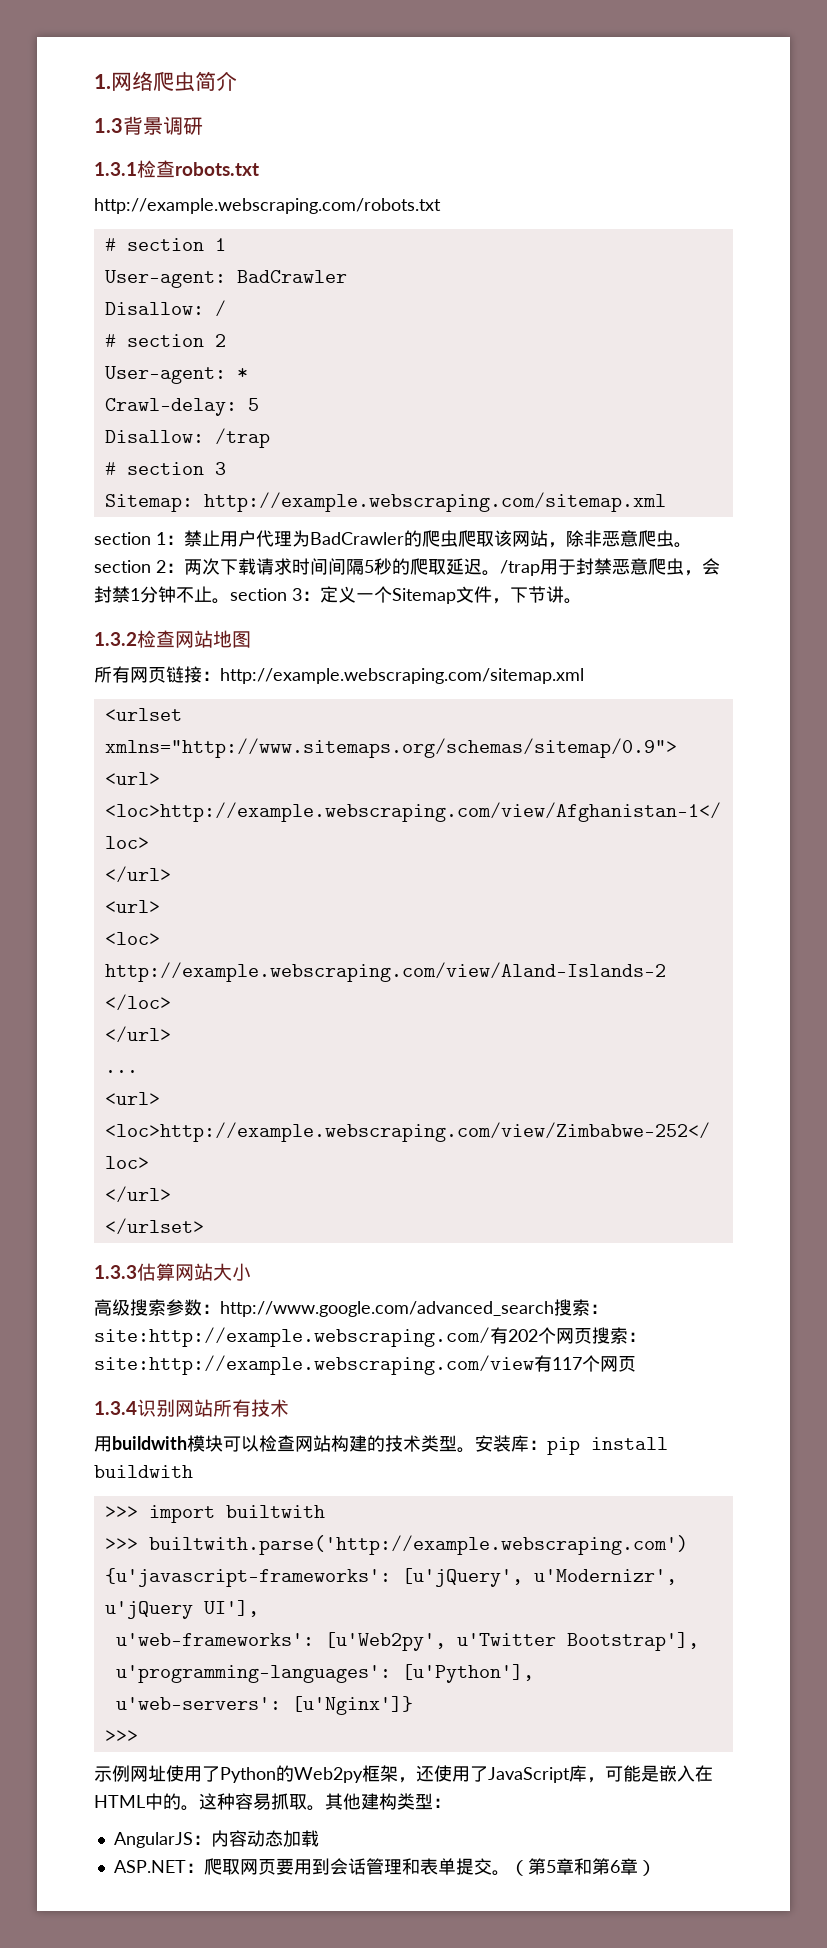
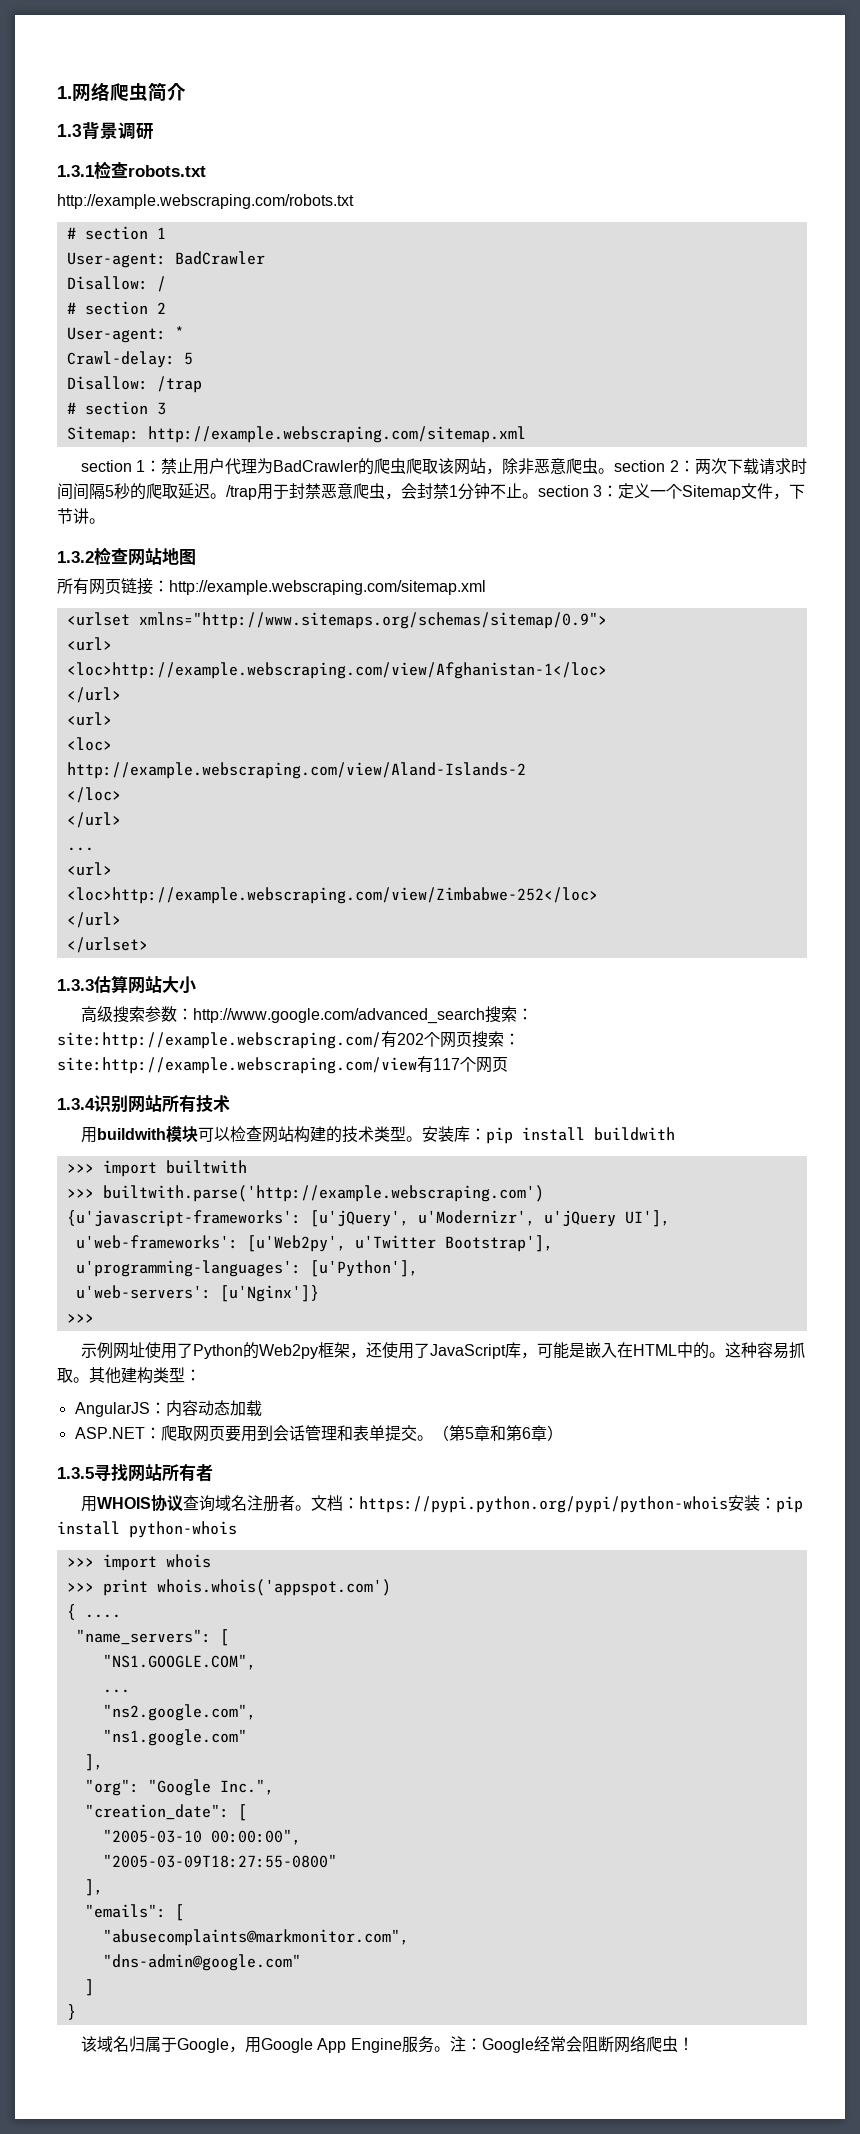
+ 1.3.5寻找网站所有者
+ 用WHOIS协议查询域名注册者。文档：https://pypi.python.org/pypi/python-whois安装：pip install python-whois
+ >>> import whois
+ >>> print whois.whois('appspot.com')
+ { ....
+ "name_servers": [
+ "NS1.GOOGLE.COM",
+ ...
+ "ns2.google.com",
+ "ns1.google.com"
+ ],
+ "org": "Google Inc.",
+ "creation_date": [
+ "2005-03-10 00:00:00",
+ "2005-03-09T18:27:55-0800"
+ ],
+ "emails": [
+ "abusecomplaints@markmonitor.com",
+ "dns-admin@google.com"
+ ]
+ }
+ 该域名归属于Google，用Google App Engine服务。注：Google经常会阻断网络爬虫！

